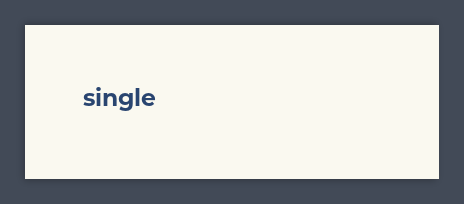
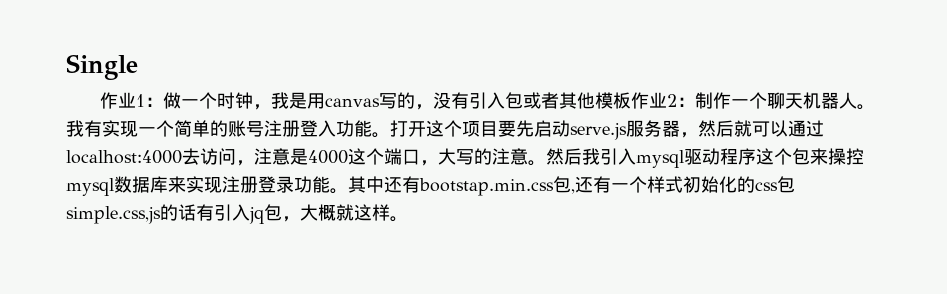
- single
+ Single
+ 作业1：做一个时钟，我是用canvas写的，没有引入包或者其他模板作业2：制作一个聊天机器人。我有实现一个简单的账号注册登入功能。打开这个项目要先启动serve.js服务器，然后就可以通过localhost:4000去访问，注意是4000这个端口，大写的注意。然后我引入mysql驱动程序这个包来操控mysql数据库来实现注册登录功能。其中还有bootstap.min.css包,还有一个样式初始化的css包simple.css,js的话有引入jq包，大概就这样。

